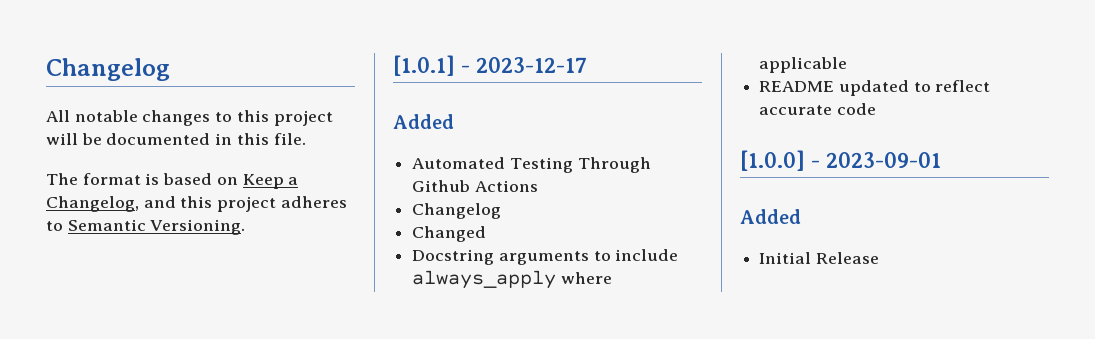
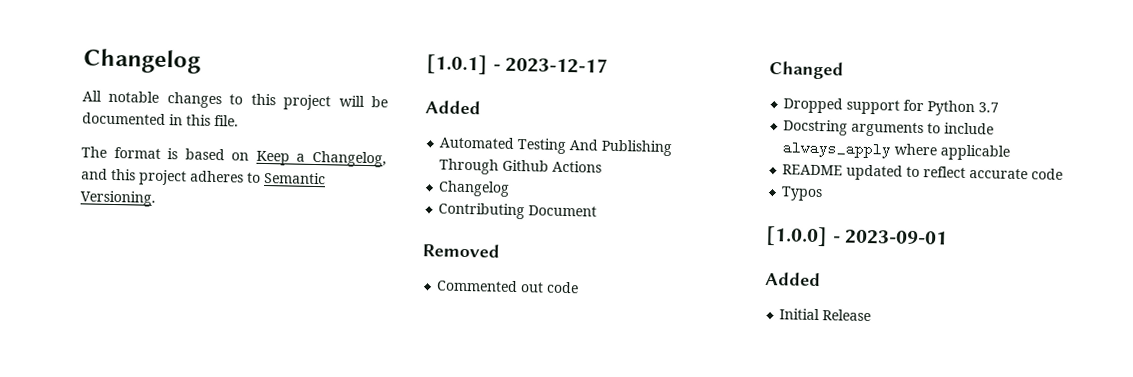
- Automated Testing Through Github Actions
+ Automated Testing And Publishing Through Github Actions
+ Contributing Document
+ Removed
+ Commented out code
  Changed
+ Dropped support for Python 3.7
+ Typos

